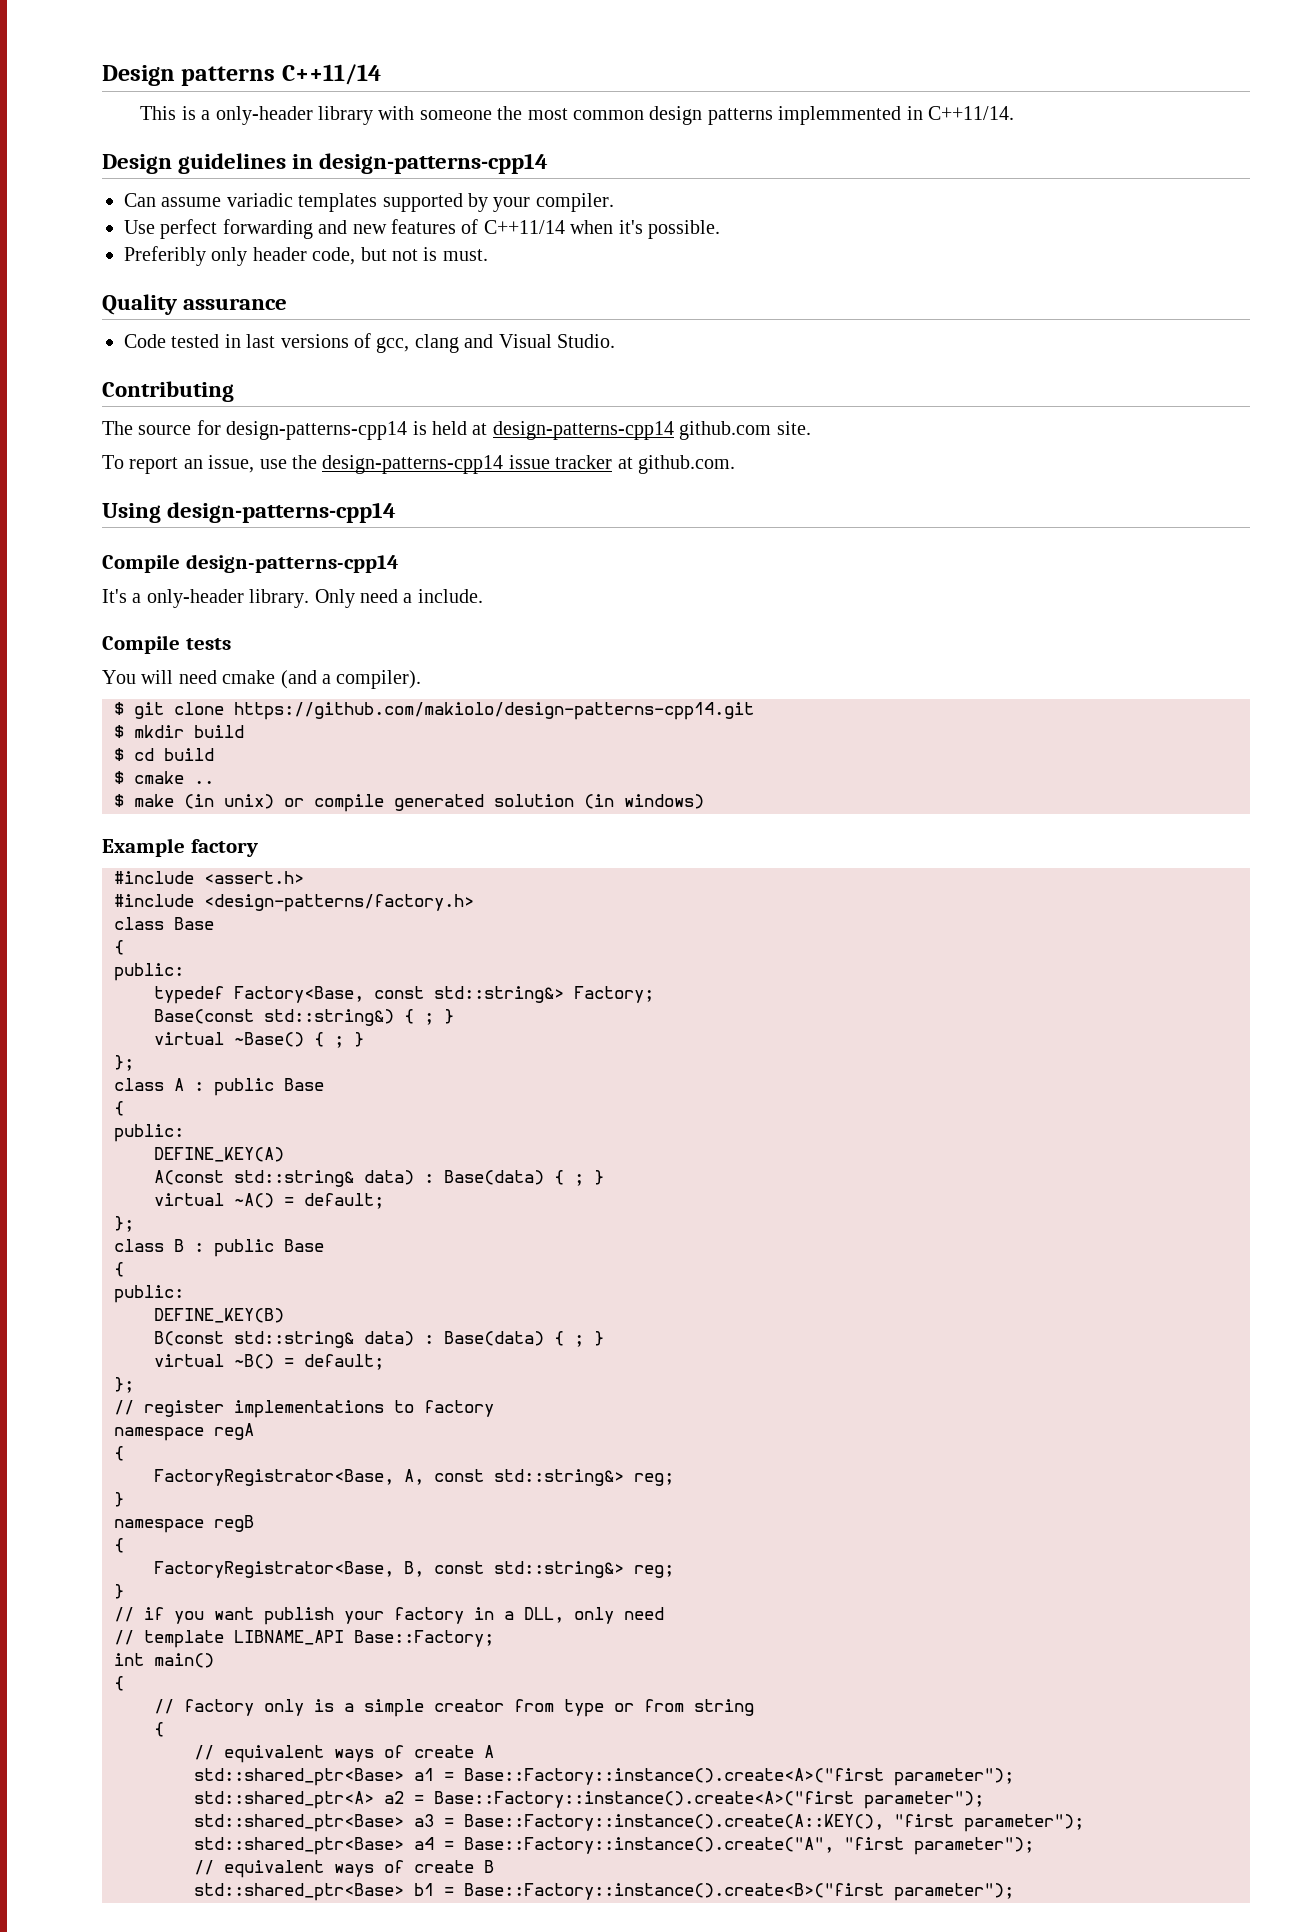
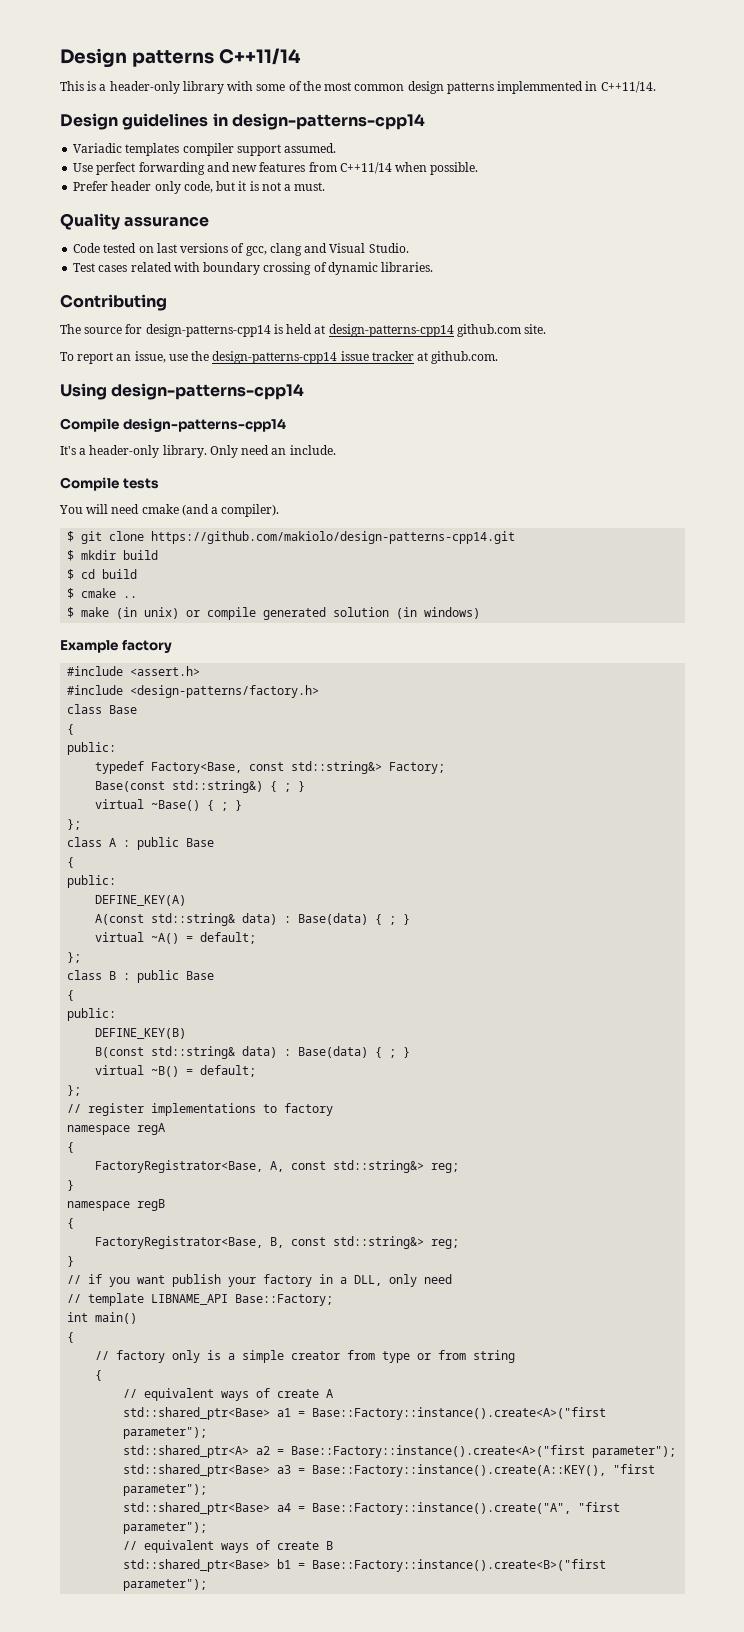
- This is a only-header library with someone the most common design patterns implemmented in C++11/14.
+ This is a header-only library with some of the most common design patterns implemmented in C++11/14.
- Can assume variadic templates supported by your compiler.
+ Variadic templates compiler support assumed.
- Use perfect forwarding and new features of C++11/14 when it's possible.
+ Use perfect forwarding and new features from C++11/14 when possible.
- Preferibly only header code, but not is must.
+ Prefer header only code, but it is not a must.
- Code tested in last versions of gcc, clang and Visual Studio.
+ Code tested on last versions of gcc, clang and Visual Studio.
+ Test cases related with boundary crossing of dynamic libraries.
- It's a only-header library.
+ It's a header-only library.
- Only need a include.
+ Only need an include.

